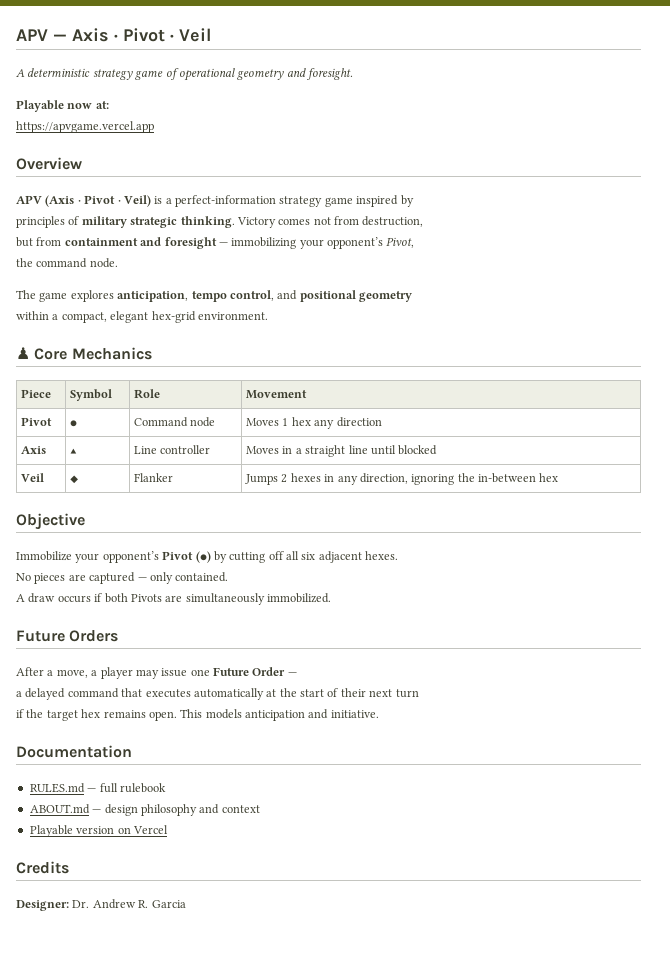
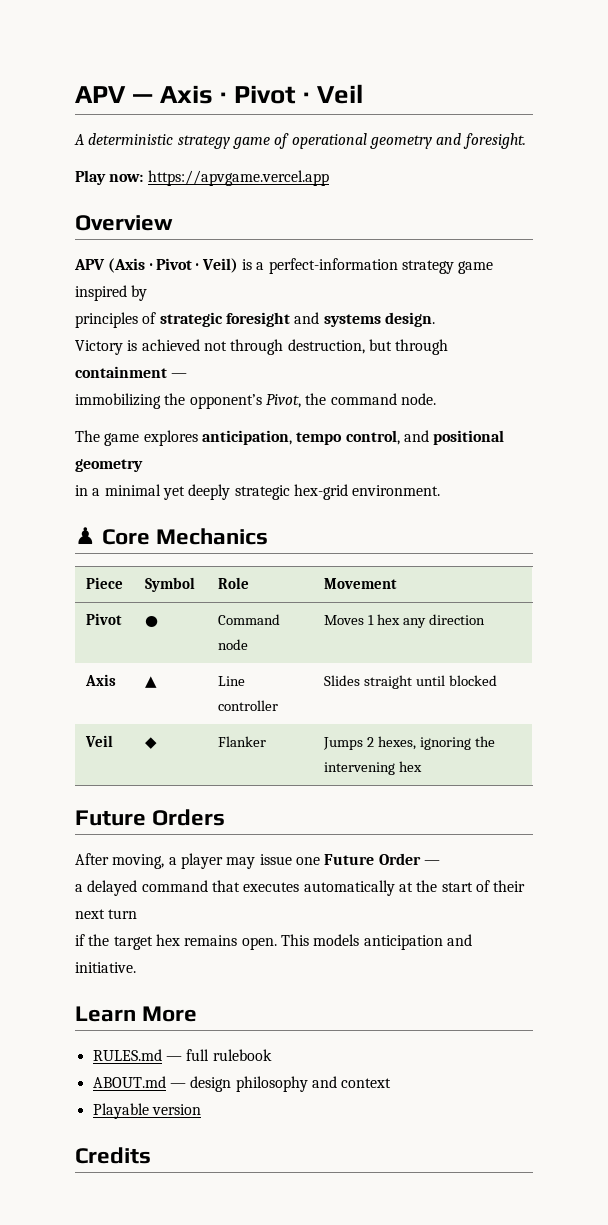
- Playable now at:
- https://apvgame.vercel.app
+ Play now: https://apvgame.vercel.app
- principles of military strategic thinking. Victory comes not from destruction,
- but from containment and foresight — immobilizing your opponent’s Pivot,
- the command node.
+ principles of strategic foresight and systems design.
+ Victory is achieved not through destruction, but through containment —
+ immobilizing the opponent’s Pivot, the command node.
- within a compact, elegant hex-grid environment.
+ in a minimal yet deeply strategic hex-grid environment.
- Axis | ▲ | Line controller | Moves in a straight line until blocked
+ Axis | ▲ | Line controller | Slides straight until blocked
- Veil | ◆ | Flanker | Jumps 2 hexes in any direction, ignoring the in-between hex
- Objective
- Immobilize your opponent’s Pivot (●) by cutting off all six adjacent hexes.
- No pieces are captured — only contained.
- A draw occurs if both Pivots are simultaneously immobilized.
+ Veil | ◆ | Flanker | Jumps 2 hexes, ignoring the intervening hex
- After a move, a player may issue one Future Order —
+ After moving, a player may issue one Future Order —
- Documentation
+ Learn More
- Playable version on Vercel
+ Playable version
- Designer: Dr. Andrew R. Garcia

